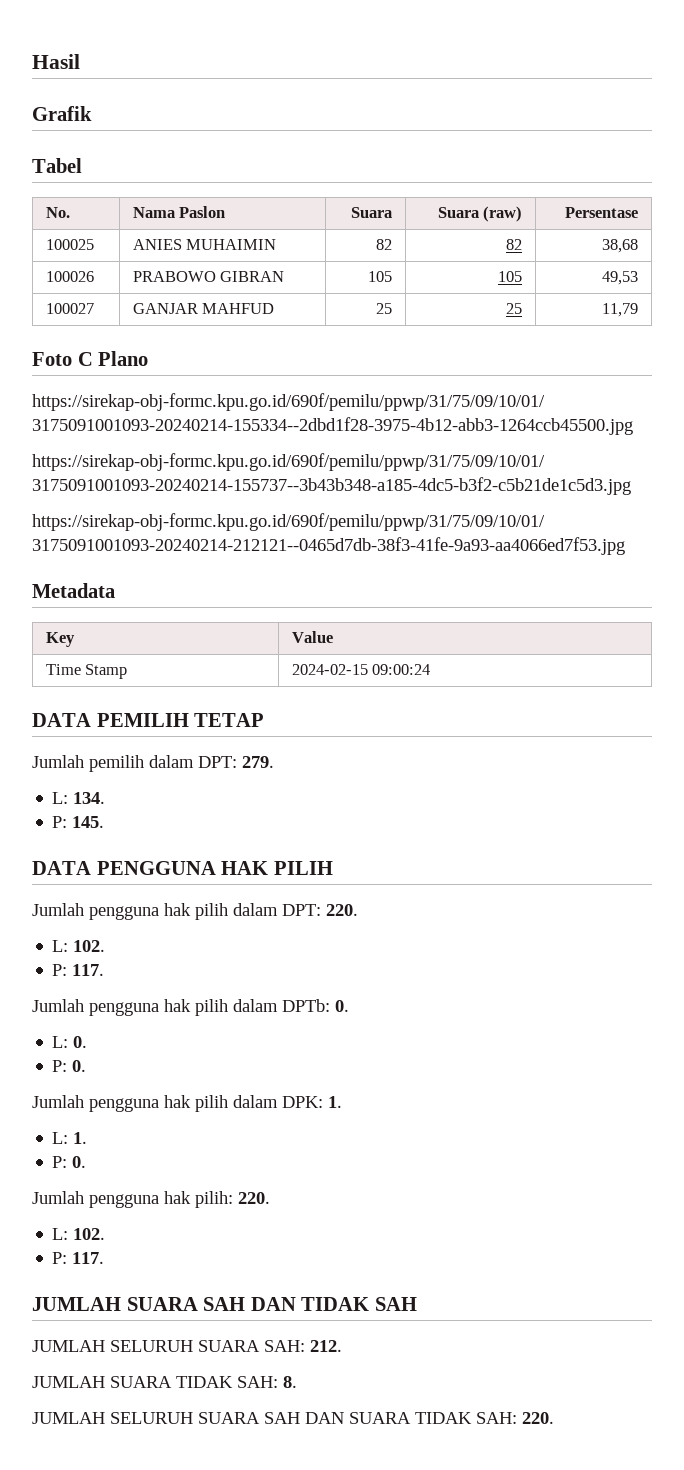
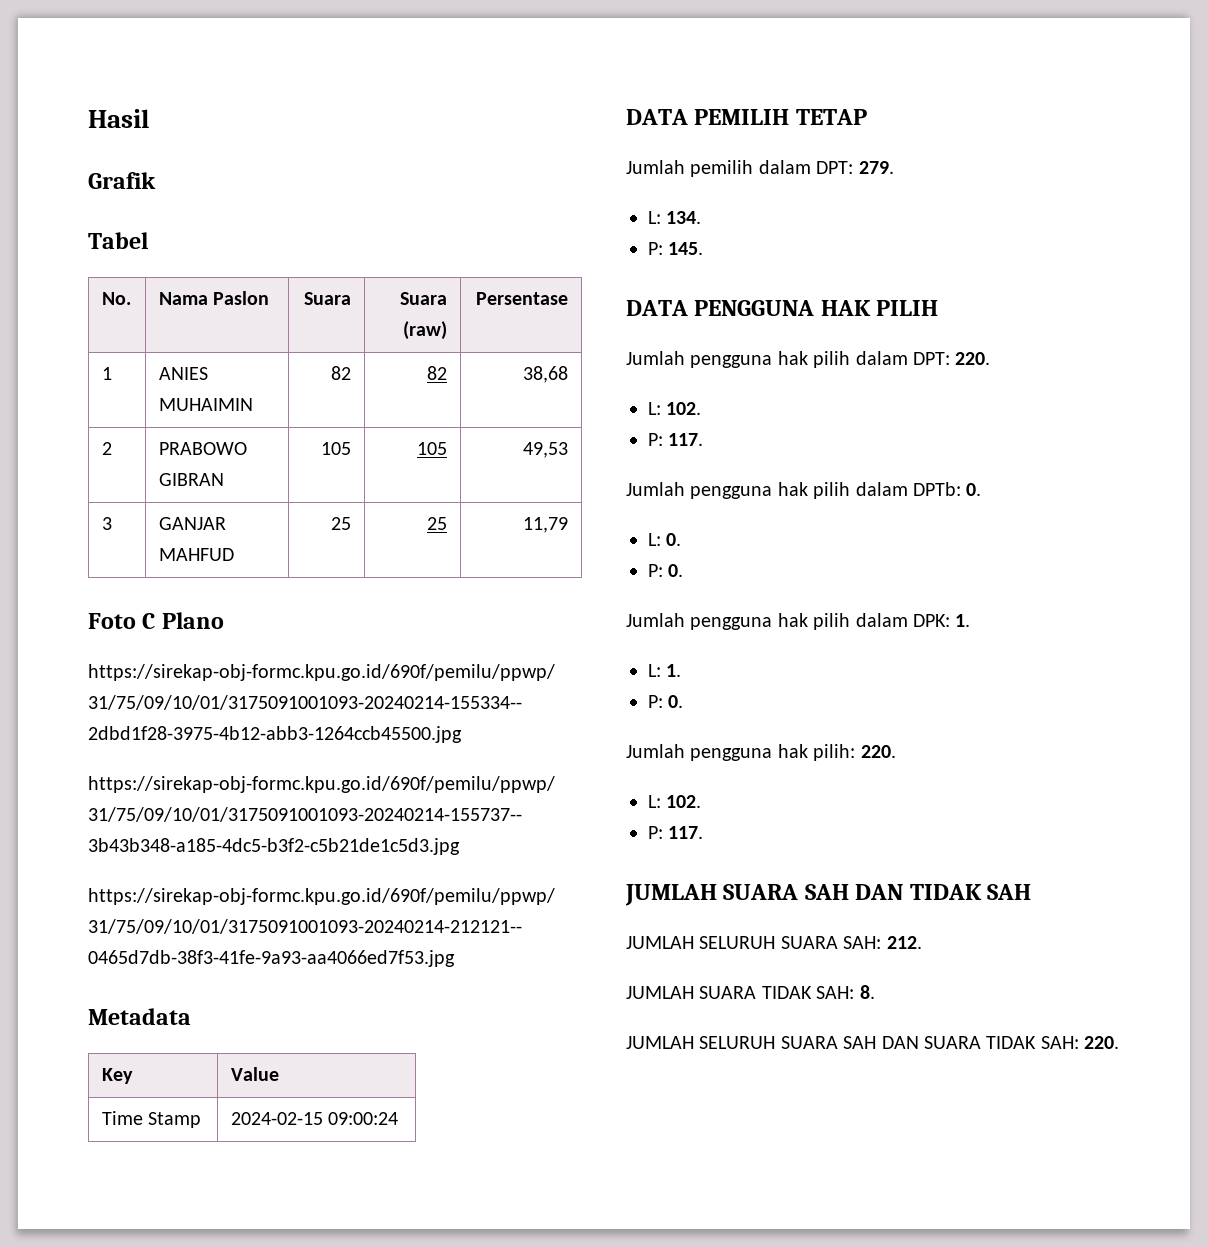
- 100025 | ANIES MUHAIMIN | 82 | 82 | 38,68
+ 1 | ANIES MUHAIMIN | 82 | 82 | 38,68
- 100026 | PRABOWO GIBRAN | 105 | 105 | 49,53
+ 2 | PRABOWO GIBRAN | 105 | 105 | 49,53
- 100027 | GANJAR MAHFUD | 25 | 25 | 11,79
+ 3 | GANJAR MAHFUD | 25 | 25 | 11,79

